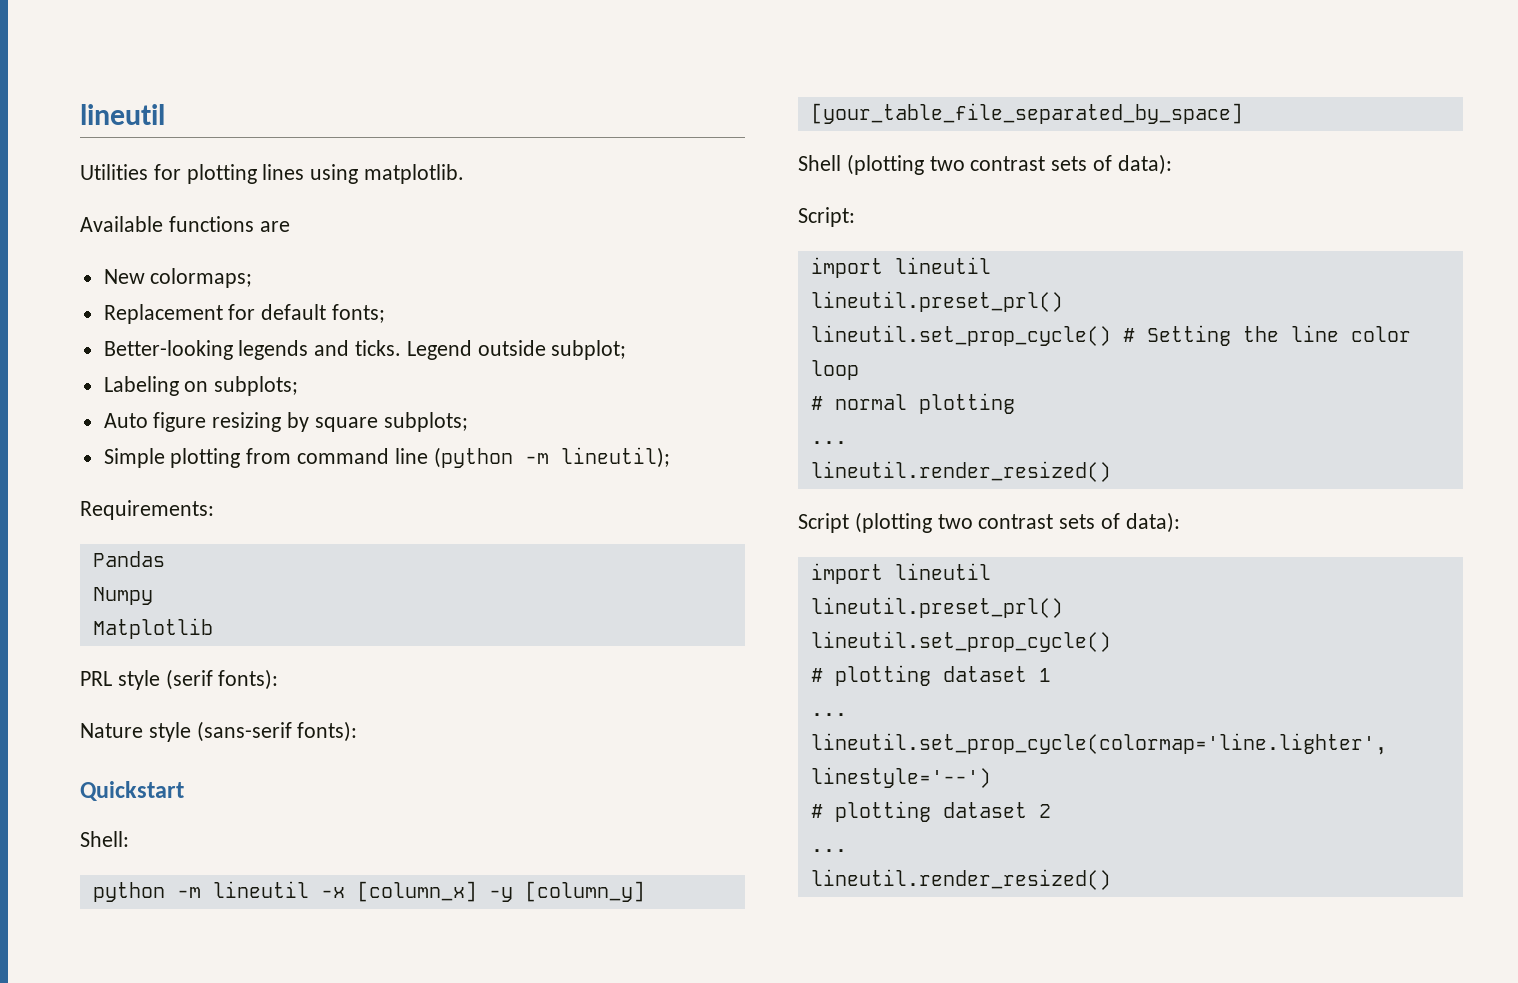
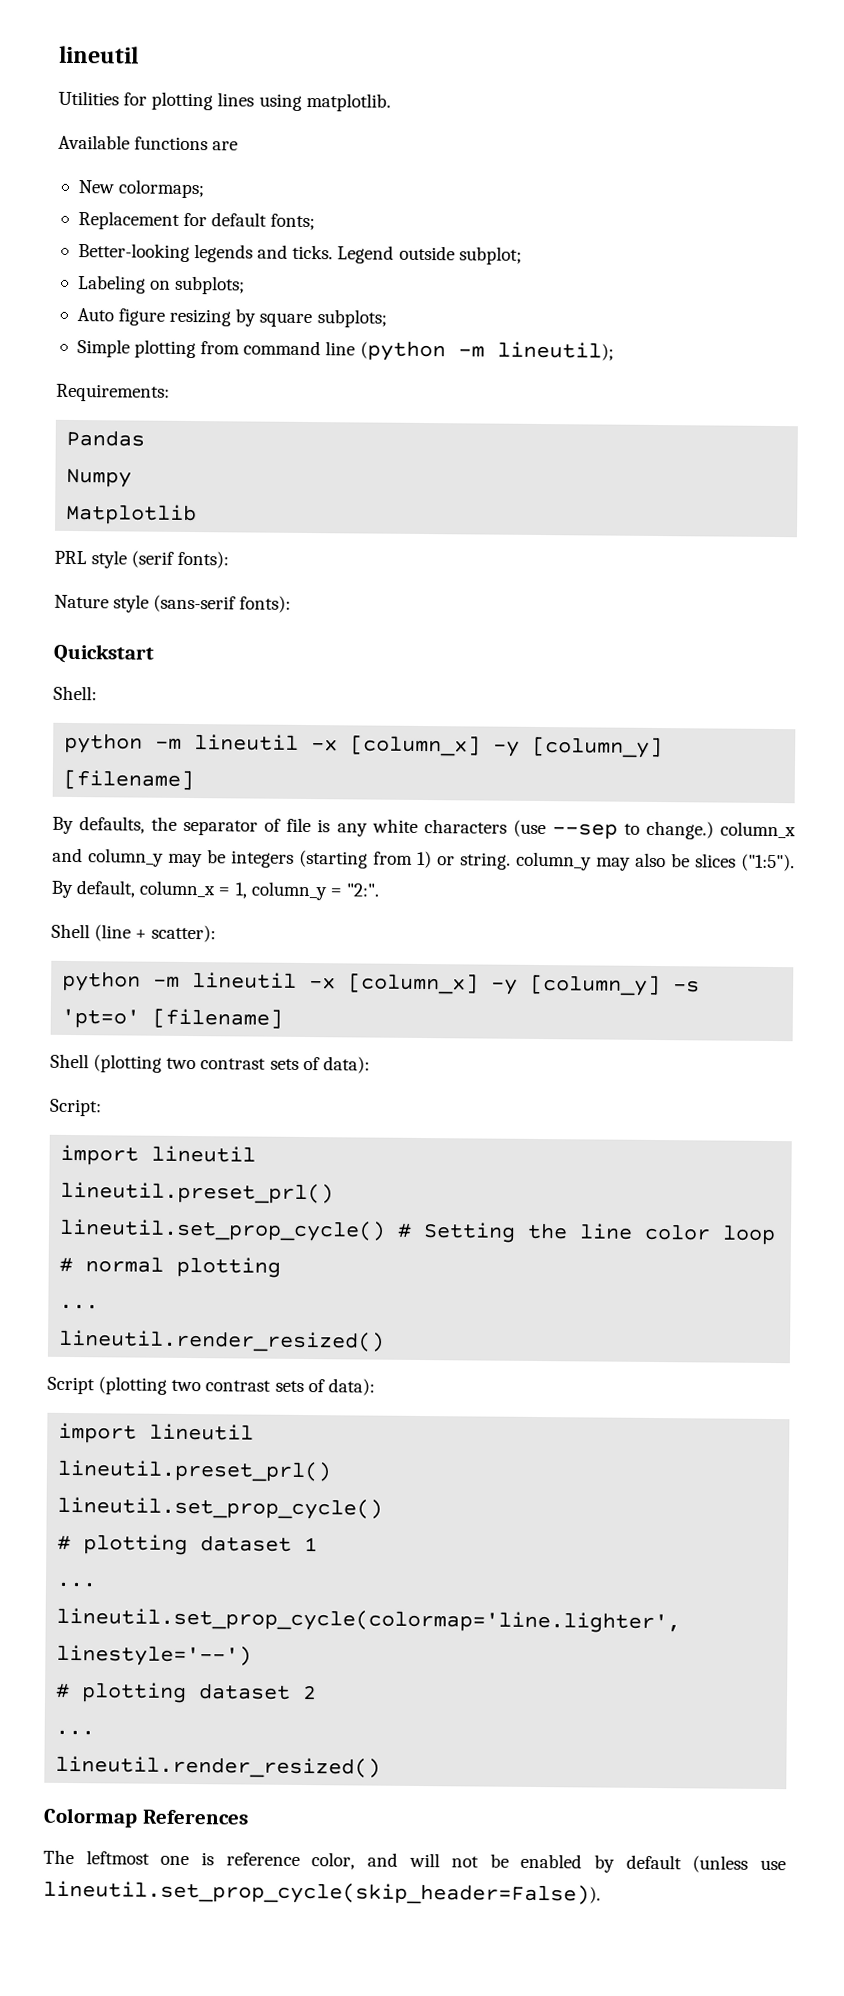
- python -m lineutil -x [column_x] -y [column_y] [your_table_file_separated_by_space]
+ python -m lineutil -x [column_x] -y [column_y] [filename]
+ By defaults, the separator of file is any white characters (use --sep to change.) column_x and column_y may be integers (starting from 1) or string. column_y may also be slices ("1:5"). By default, column_x = 1, column_y = "2:".
+ Shell (line + scatter):
+ python -m lineutil -x [column_x] -y [column_y] -s 'pt=o' [filename]
+ Colormap References
+ The leftmost one is reference color, and will not be enabled by default (unless use lineutil.set_prop_cycle(skip_header=False)).

